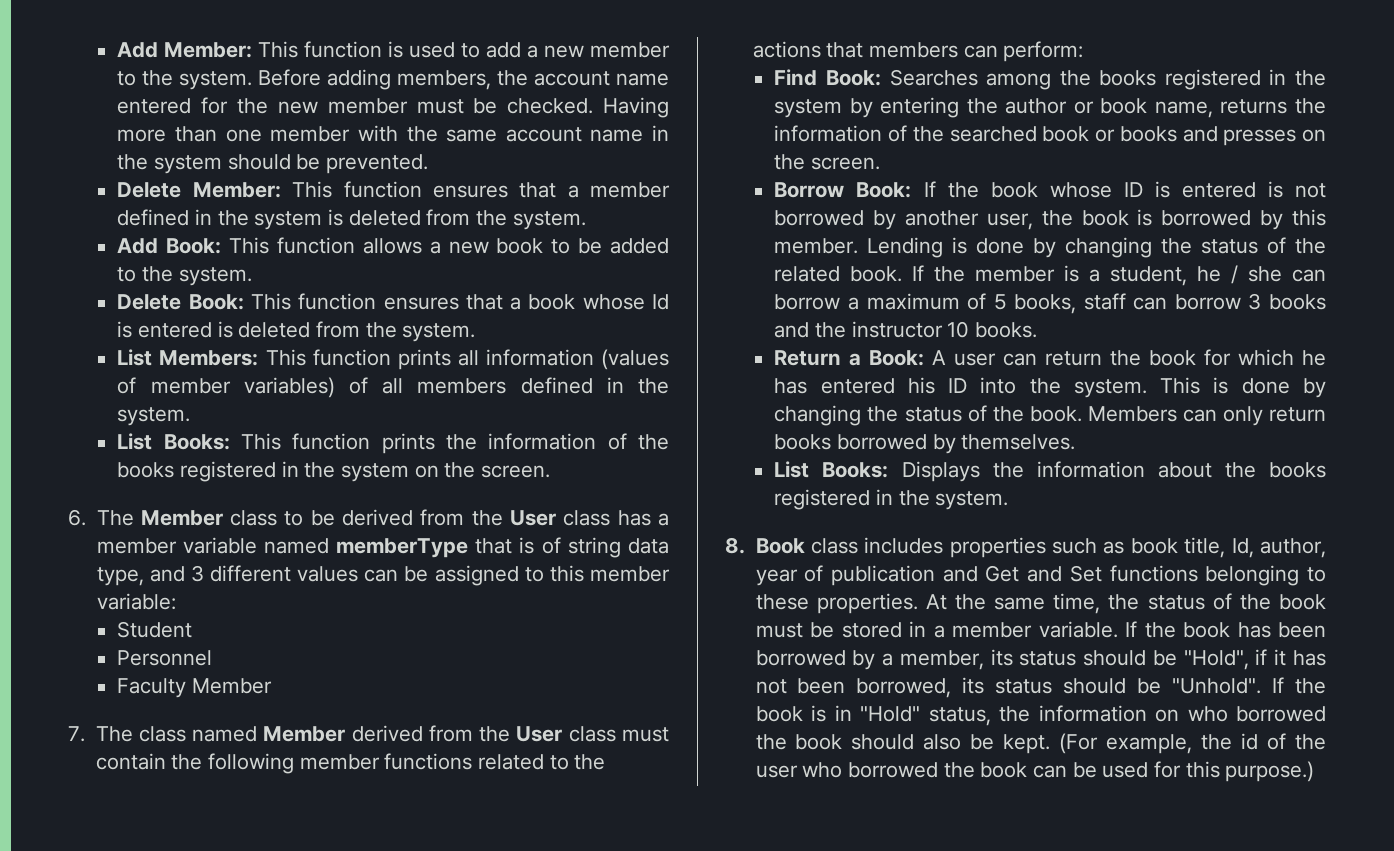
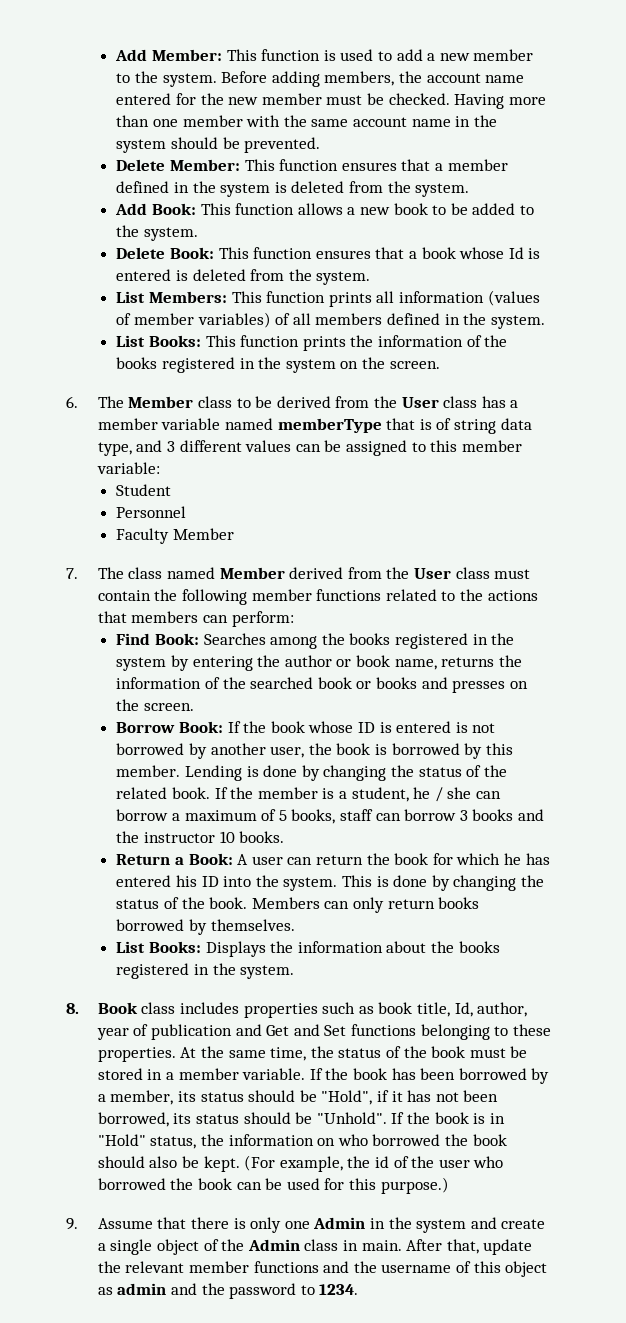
+ 9. Assume that there is only one Admin in the system and create a single object of the Admin class in main. After that, update the relevant member functions and the username of this object as admin and the password to 1234.

